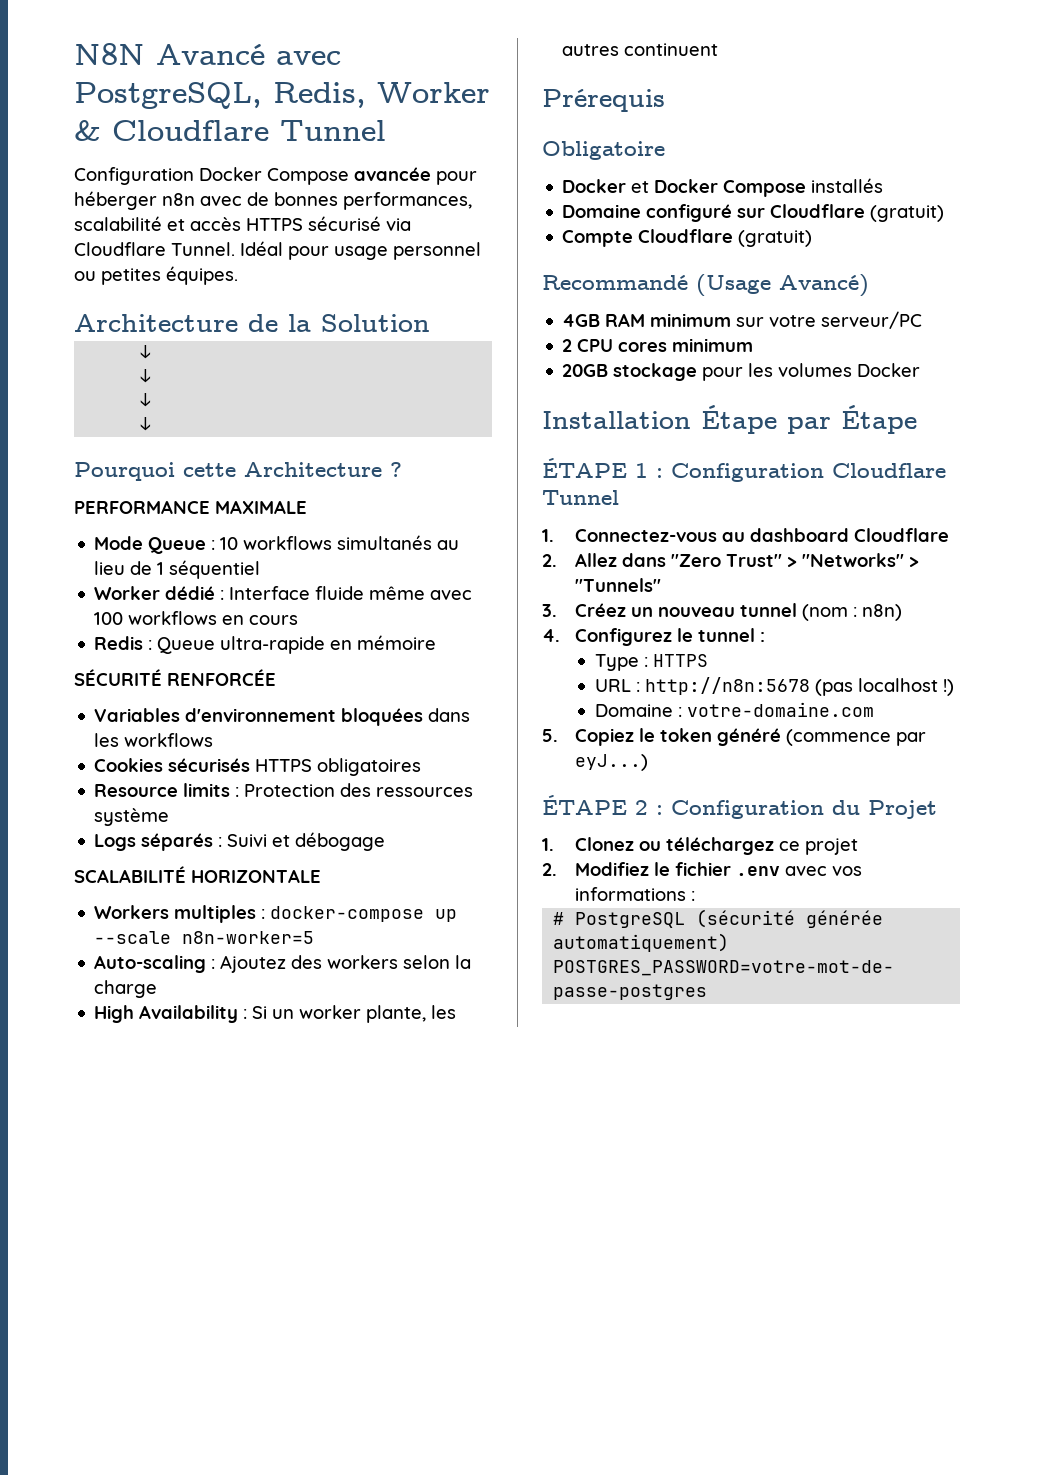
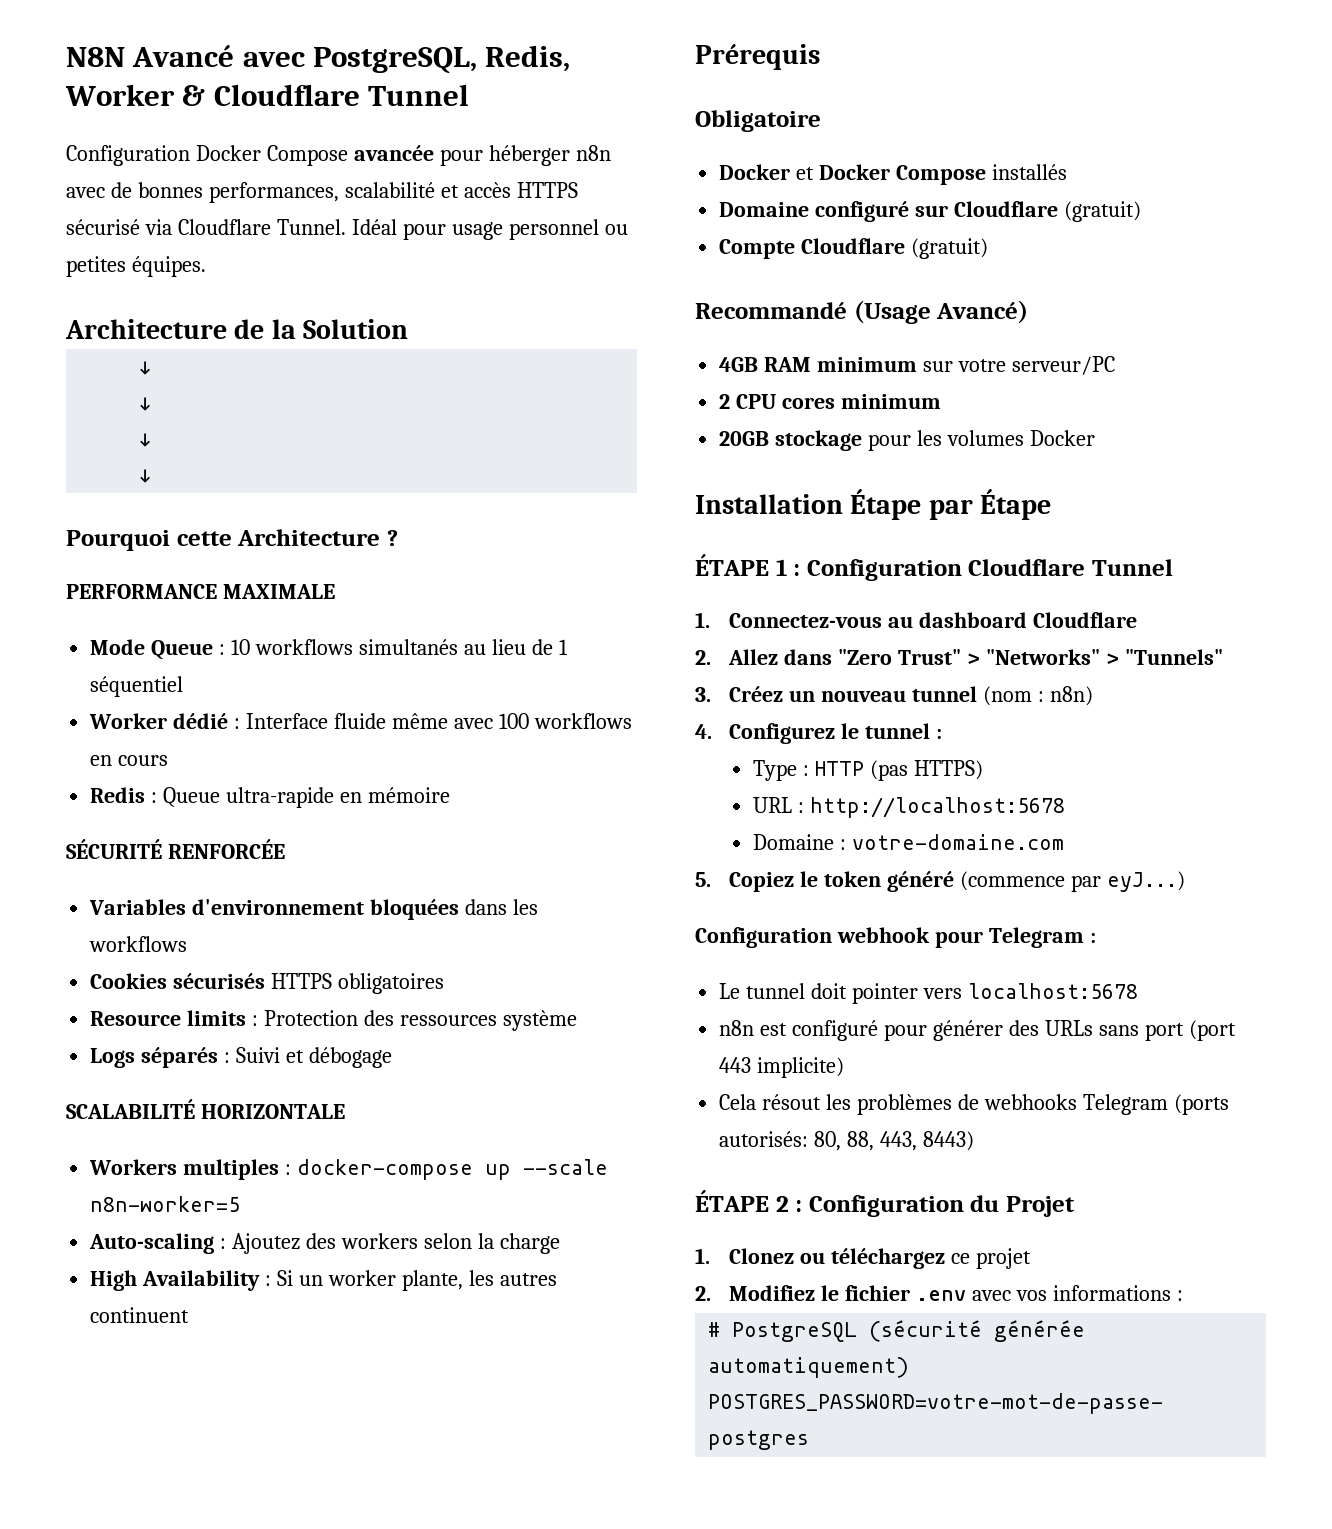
- Type : HTTPS
+ Type : HTTP (pas HTTPS)
- URL : http://n8n:5678 (pas localhost !)
+ URL : http://localhost:5678
+ Configuration webhook pour Telegram :
+ Le tunnel doit pointer vers localhost:5678
+ n8n est configuré pour générer des URLs sans port (port 443 implicite)
+ Cela résout les problèmes de webhooks Telegram (ports autorisés: 80, 88, 443, 8443)

